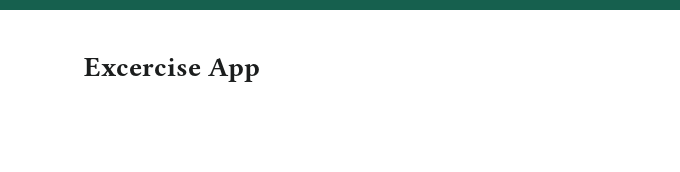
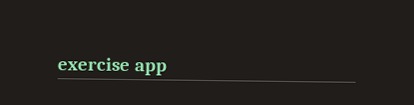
- Excercise App
+ exercise app

